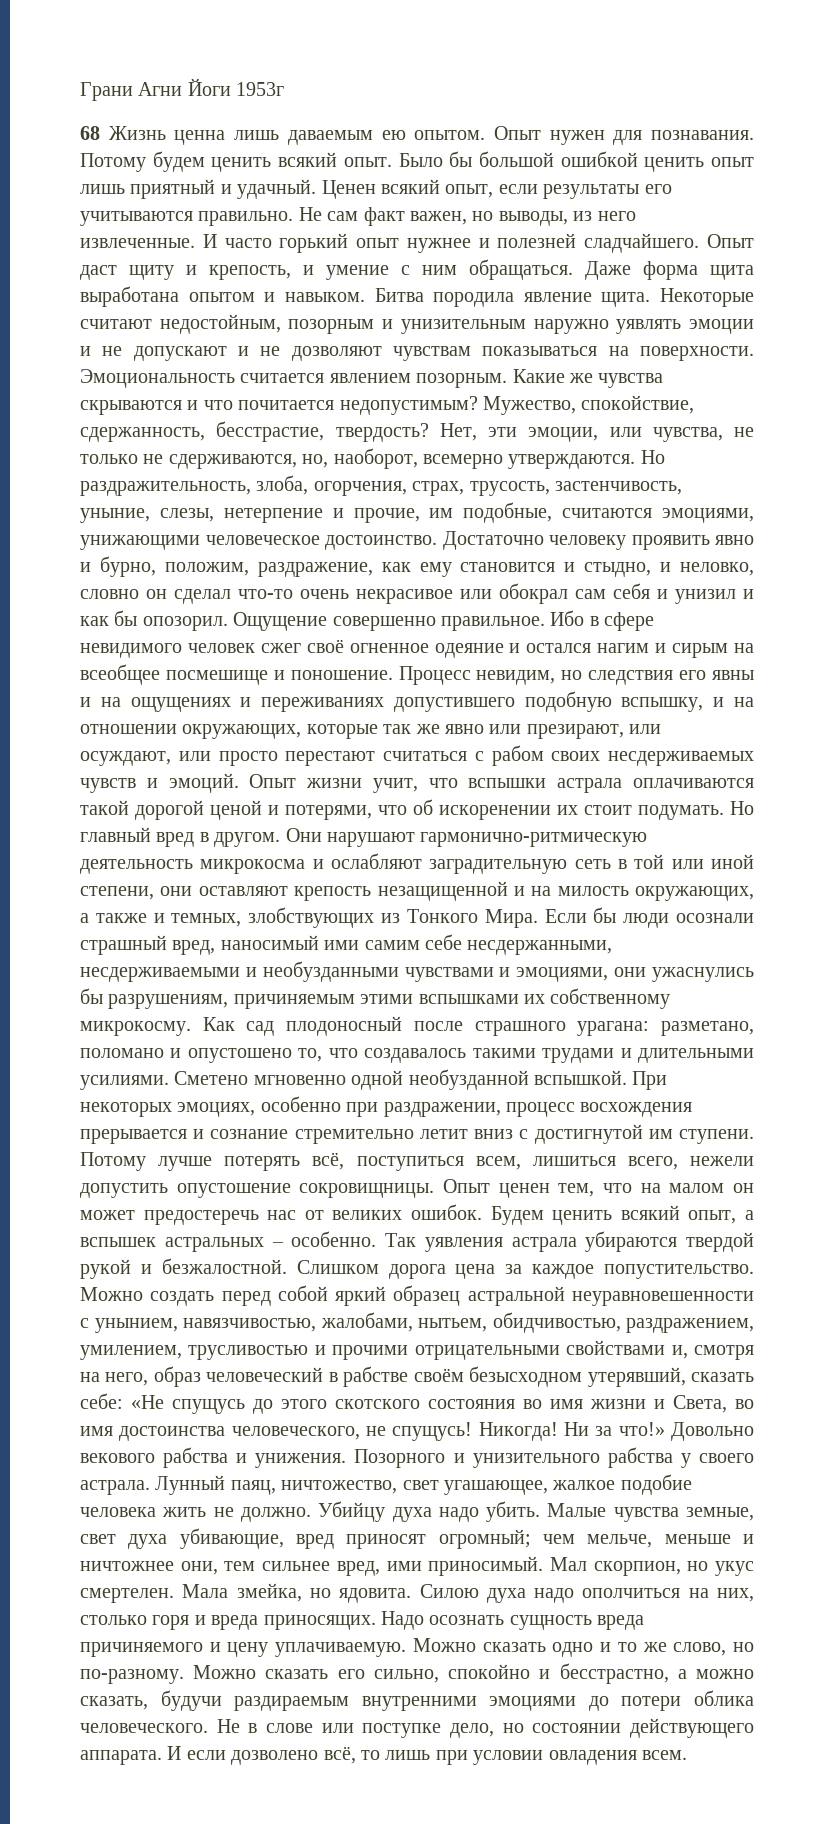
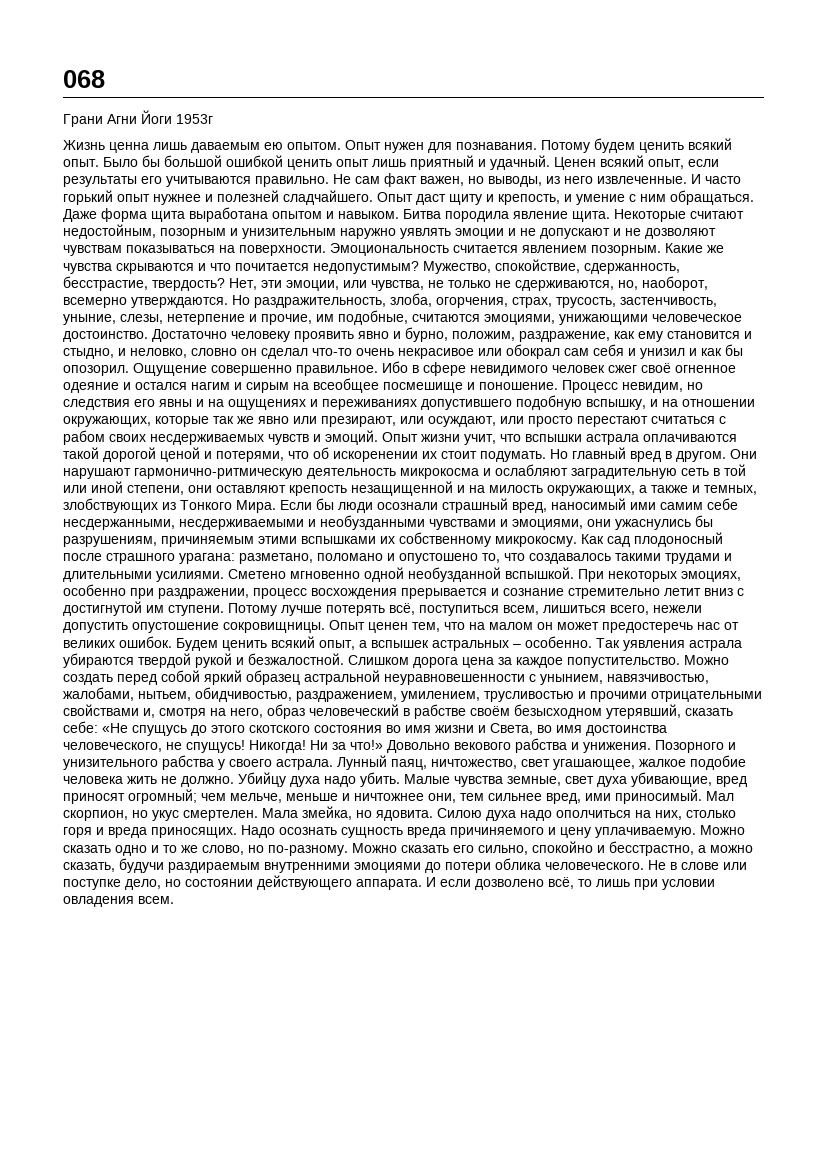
+ 068
- 68 Жизнь ценна лишь даваемым ею опытом.
+ Жизнь ценна лишь даваемым ею опытом.

